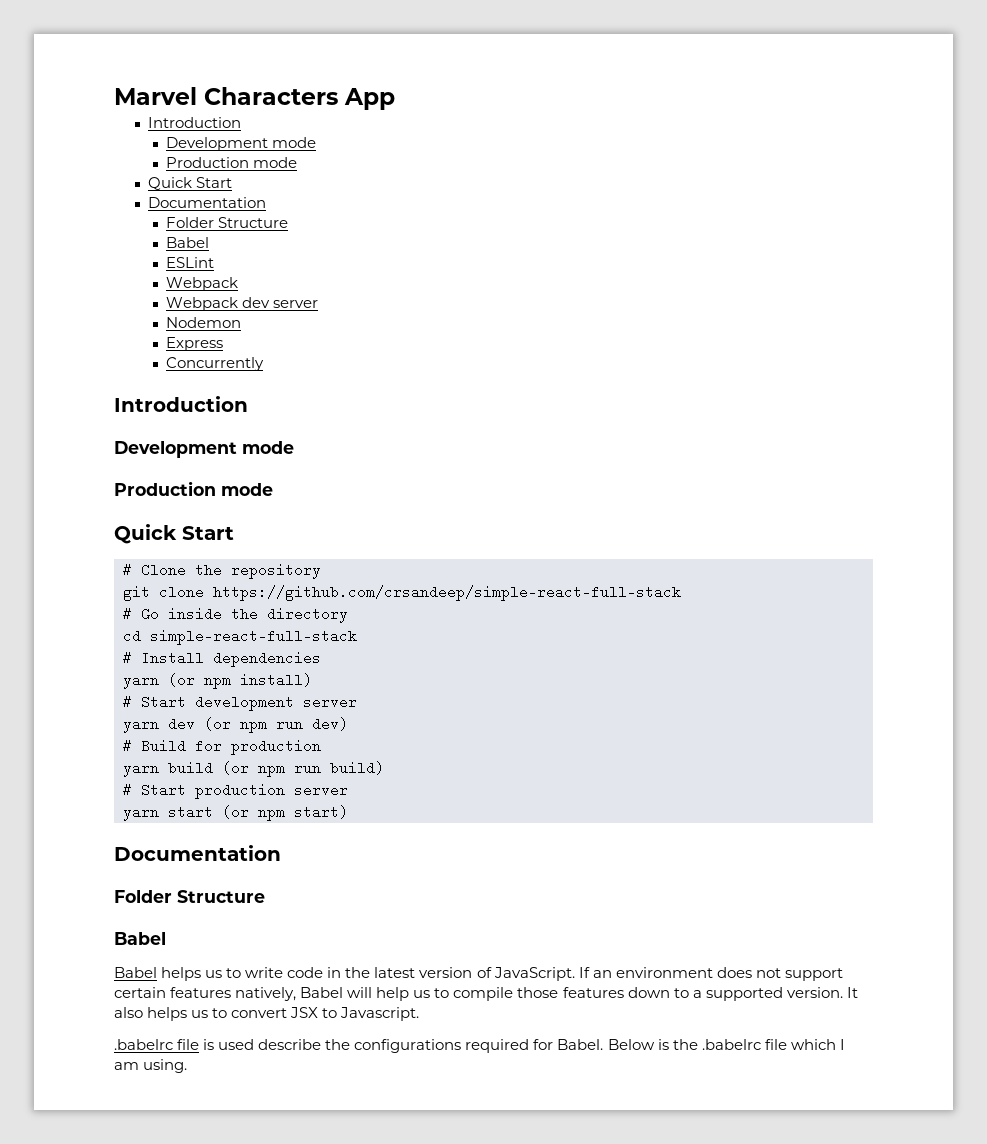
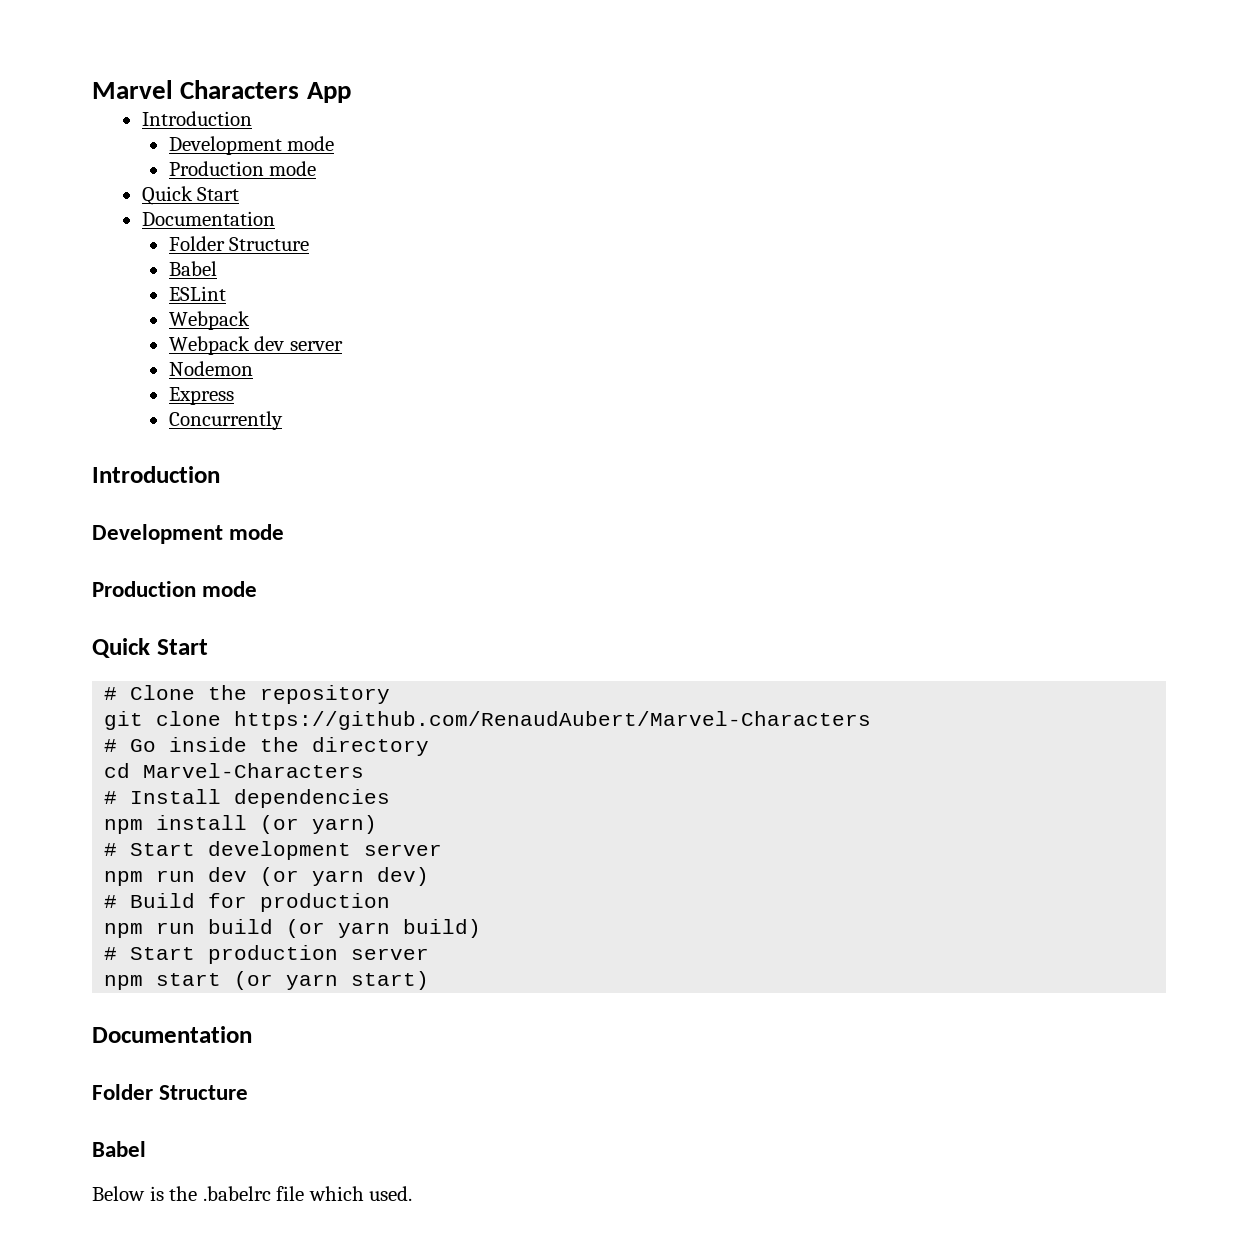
- git clone https://github.com/crsandeep/simple-react-full-stack
+ git clone https://github.com/RenaudAubert/Marvel-Characters
- cd simple-react-full-stack
+ cd Marvel-Characters
- yarn (or npm install)
+ npm install (or yarn)
- yarn dev (or npm run dev)
+ npm run dev (or yarn dev)
- yarn build (or npm run build)
+ npm run build (or yarn build)
- yarn start (or npm start)
+ npm start (or yarn start)
- Babel helps us to write code in the latest version of JavaScript. If an environment does not support certain features natively, Babel will help us to compile those features down to a supported version. It also helps us to convert JSX to Javascript.
- .babelrc file is used describe the configurations required for Babel. Below is the .babelrc file which I am using.
+ Below is the .babelrc file which used.

